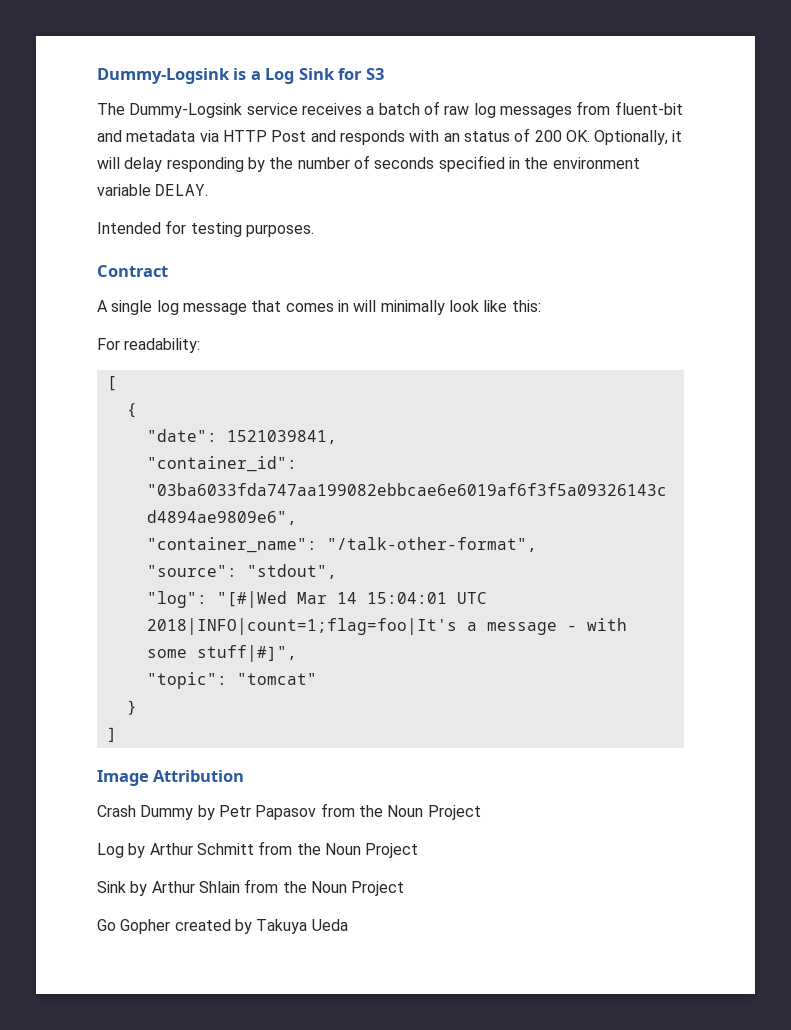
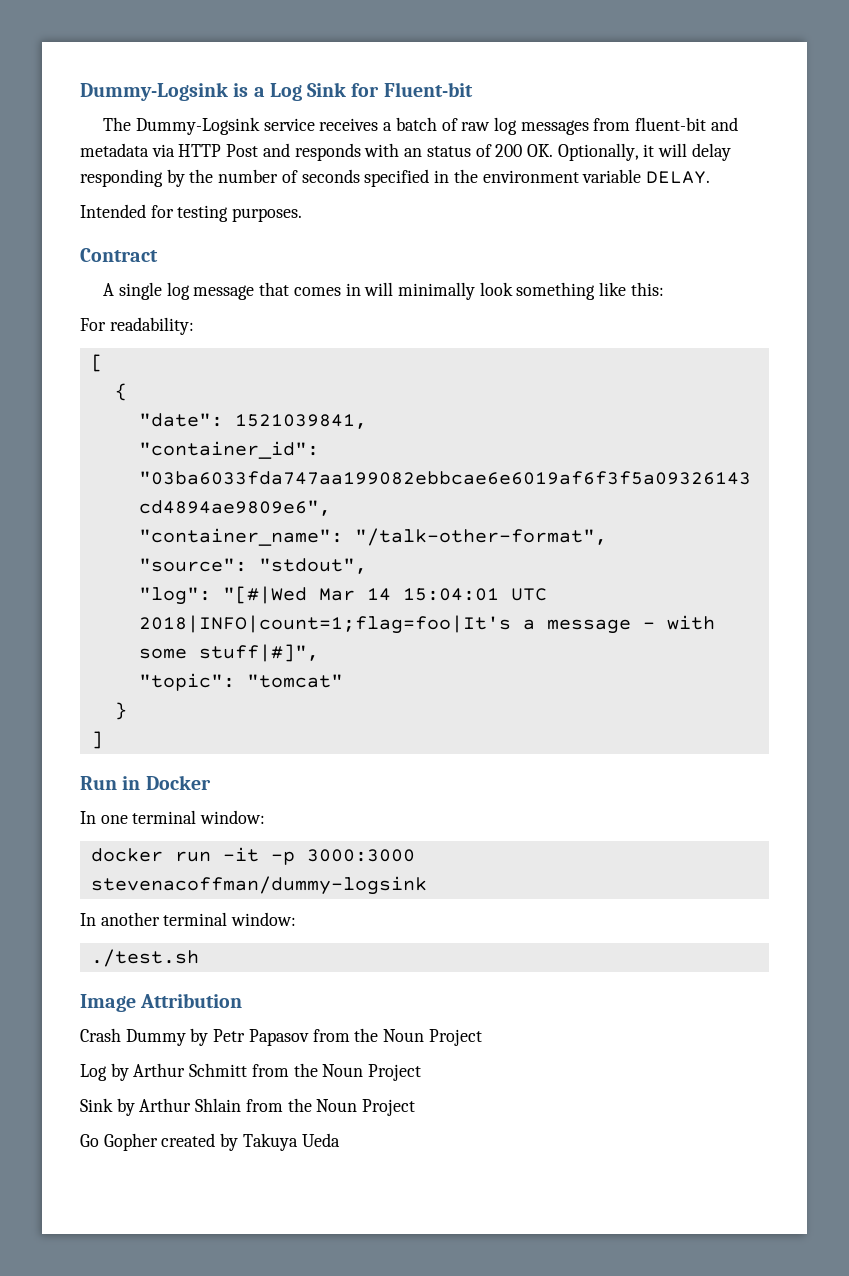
- Dummy-Logsink is a Log Sink for S3
+ Dummy-Logsink is a Log Sink for Fluent-bit
- A single log message that comes in will minimally look like this:
+ A single log message that comes in will minimally look something like this:
+ Run in Docker
+ In one terminal window:
+ docker run -it -p 3000:3000 stevenacoffman/dummy-logsink
+ In another terminal window:
+ ./test.sh

